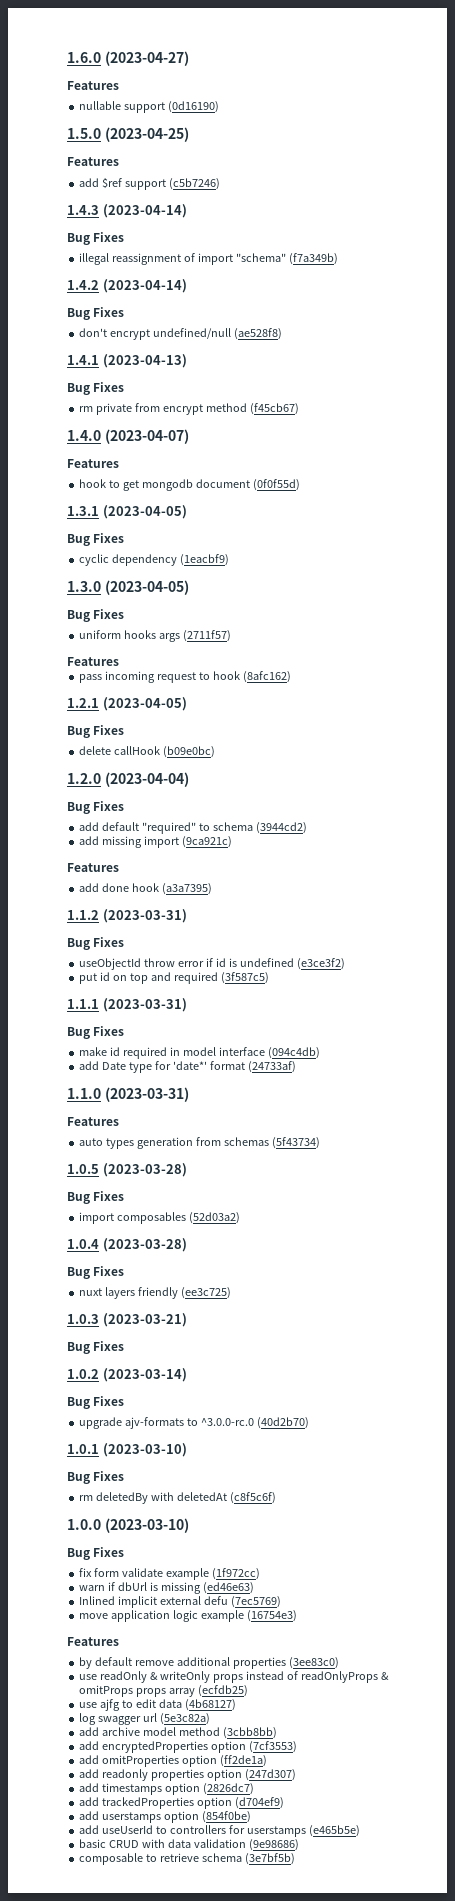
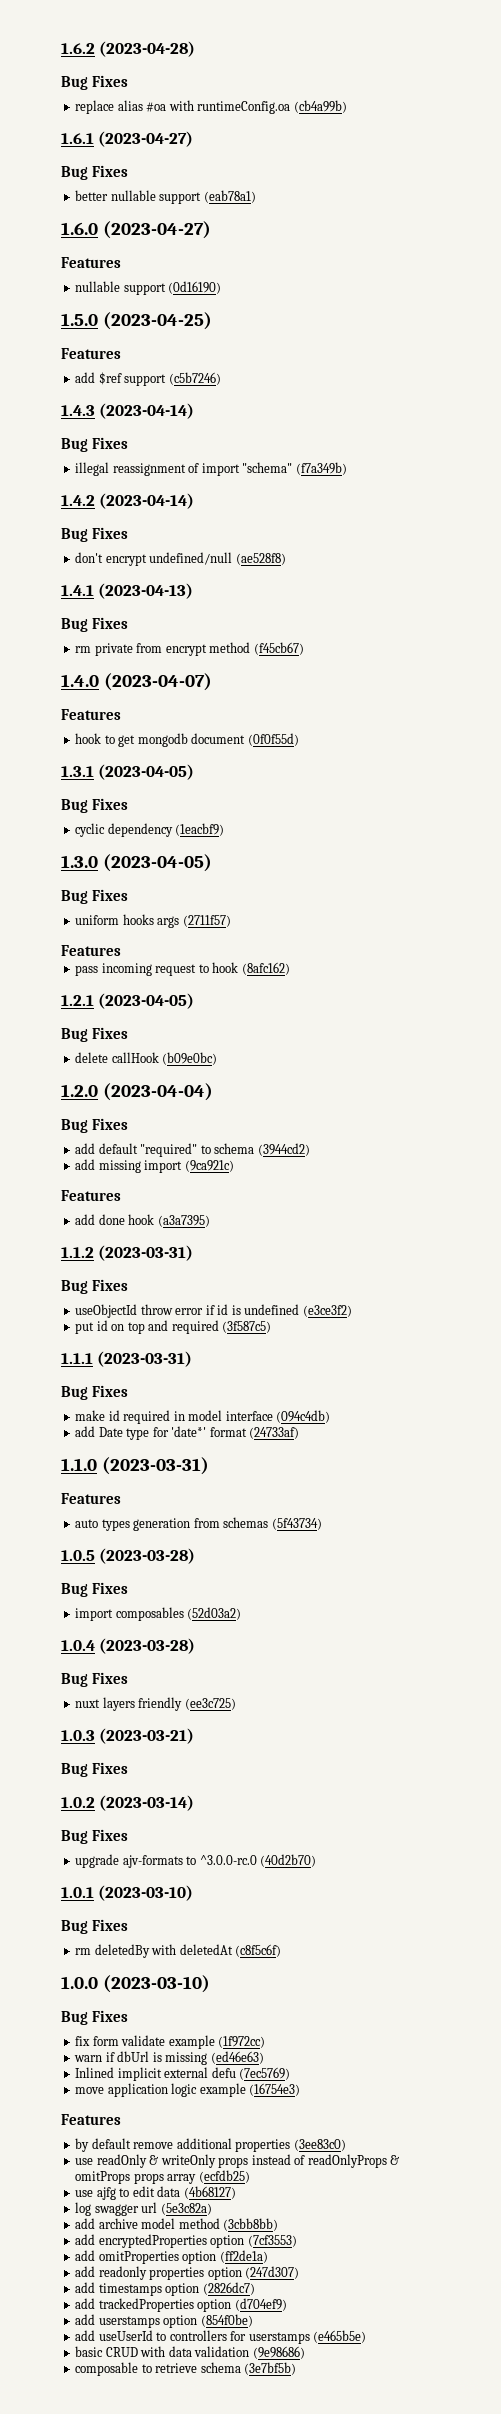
+ 1.6.2 (2023-04-28)
+ Bug Fixes
+ replace alias #oa with runtimeConfig.oa (cb4a99b)
+ 1.6.1 (2023-04-27)
+ Bug Fixes
+ better nullable support (eab78a1)

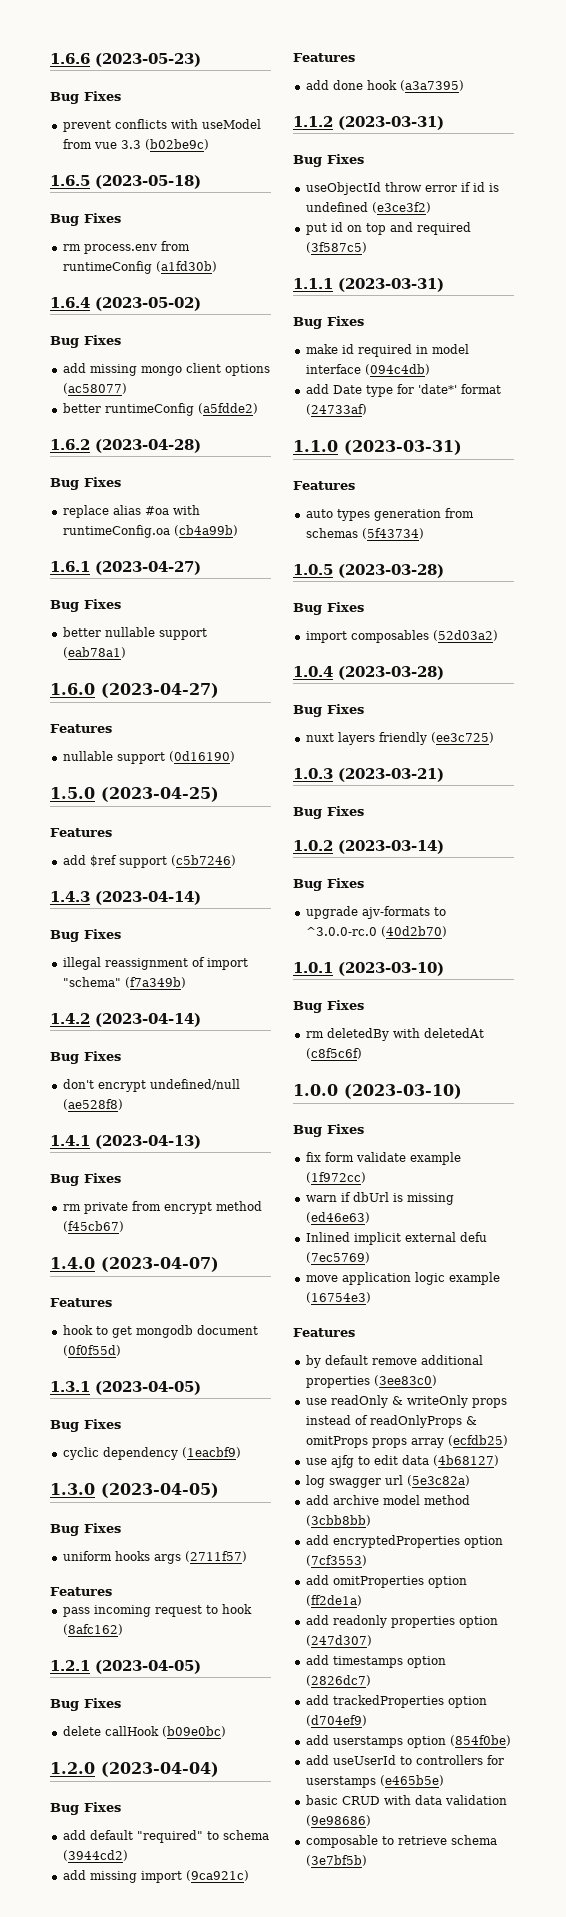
+ 1.6.6 (2023-05-23)
+ Bug Fixes
+ prevent conflicts with useModel from vue 3.3 (b02be9c)
+ 1.6.5 (2023-05-18)
+ Bug Fixes
+ rm process.env from runtimeConfig (a1fd30b)
+ 1.6.4 (2023-05-02)
+ Bug Fixes
+ add missing mongo client options (ac58077)
+ better runtimeConfig (a5fdde2)

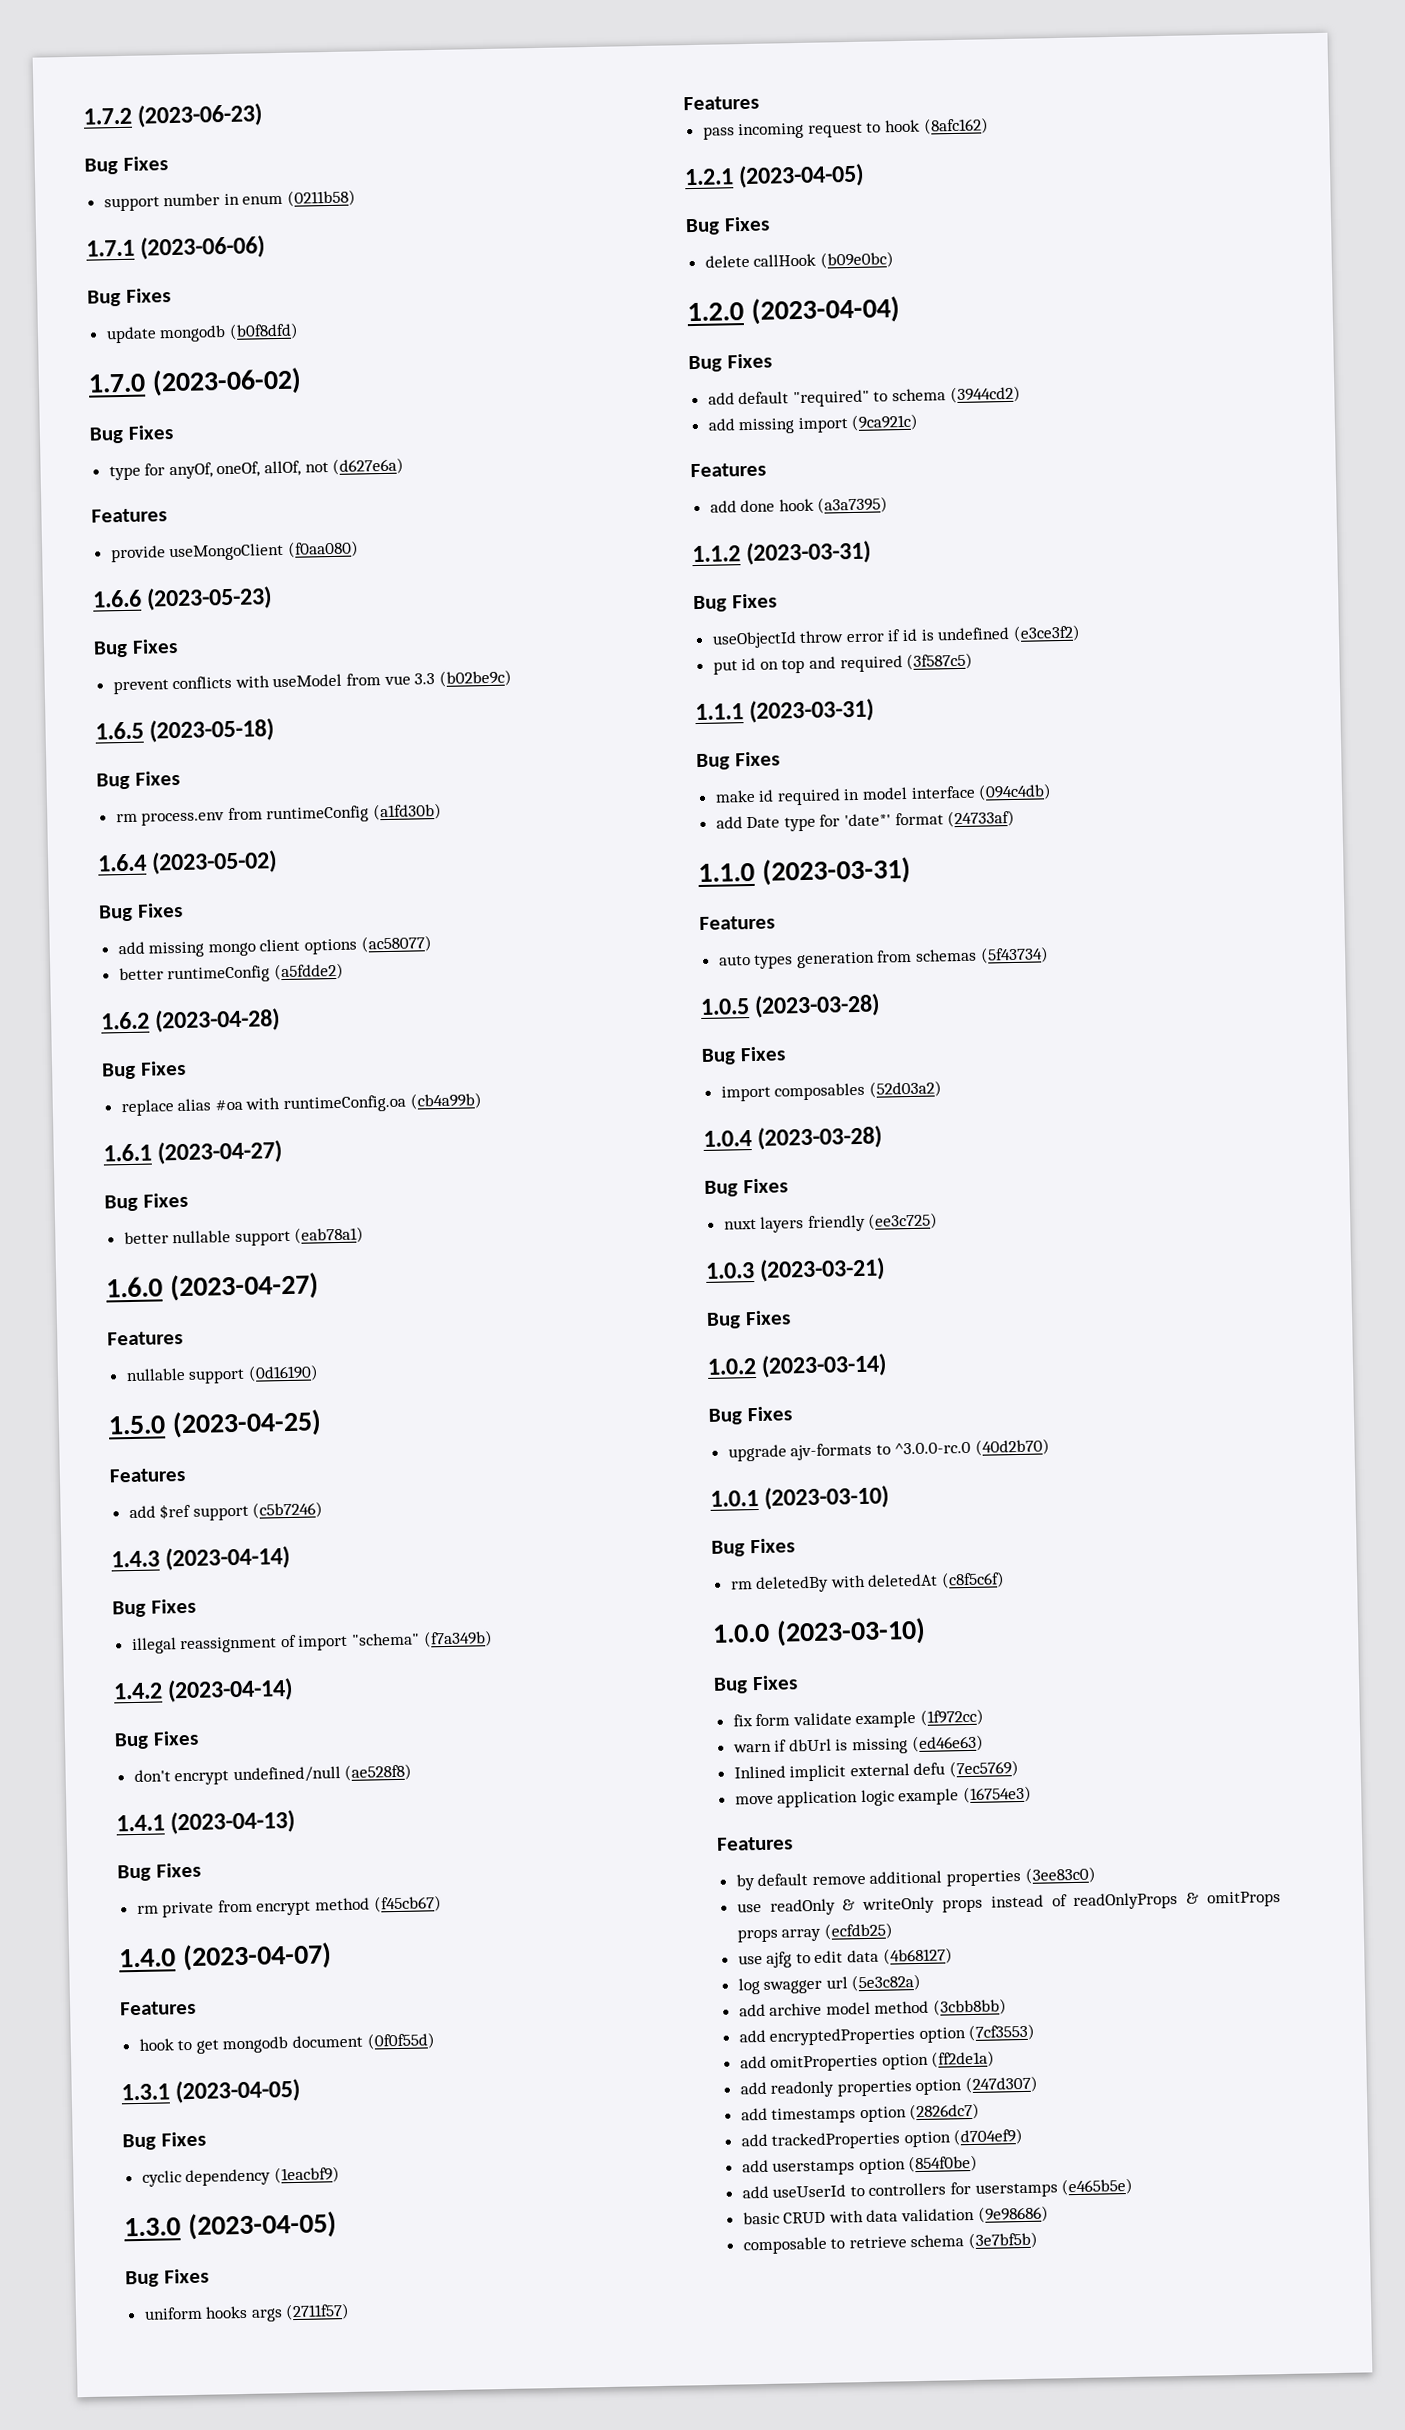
+ 1.7.2 (2023-06-23)
+ Bug Fixes
+ support number in enum (0211b58)
+ 1.7.1 (2023-06-06)
+ Bug Fixes
+ update mongodb (b0f8dfd)
+ 1.7.0 (2023-06-02)
+ Bug Fixes
+ type for anyOf, oneOf, allOf, not (d627e6a)
+ Features
+ provide useMongoClient (f0aa080)

